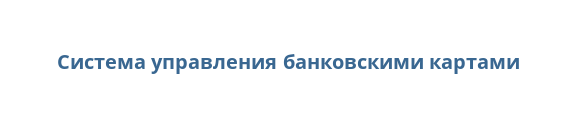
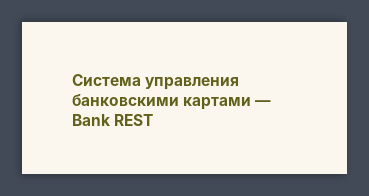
- Система управления банковскими картами
+ Система управления банковскими картами — Bank REST

